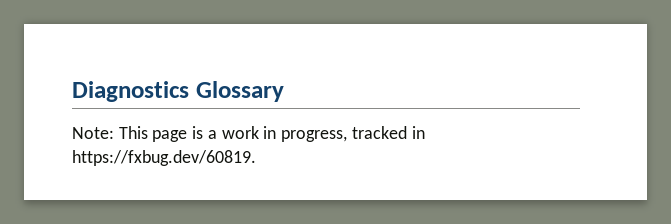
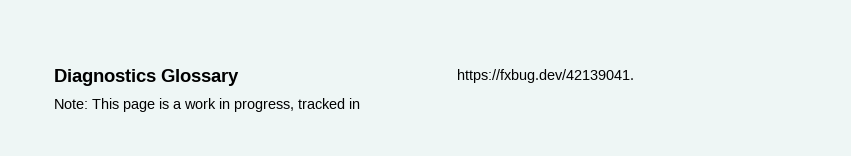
- Note: This page is a work in progress, tracked in https://fxbug.dev/60819.
+ Note: This page is a work in progress, tracked in https://fxbug.dev/42139041.

